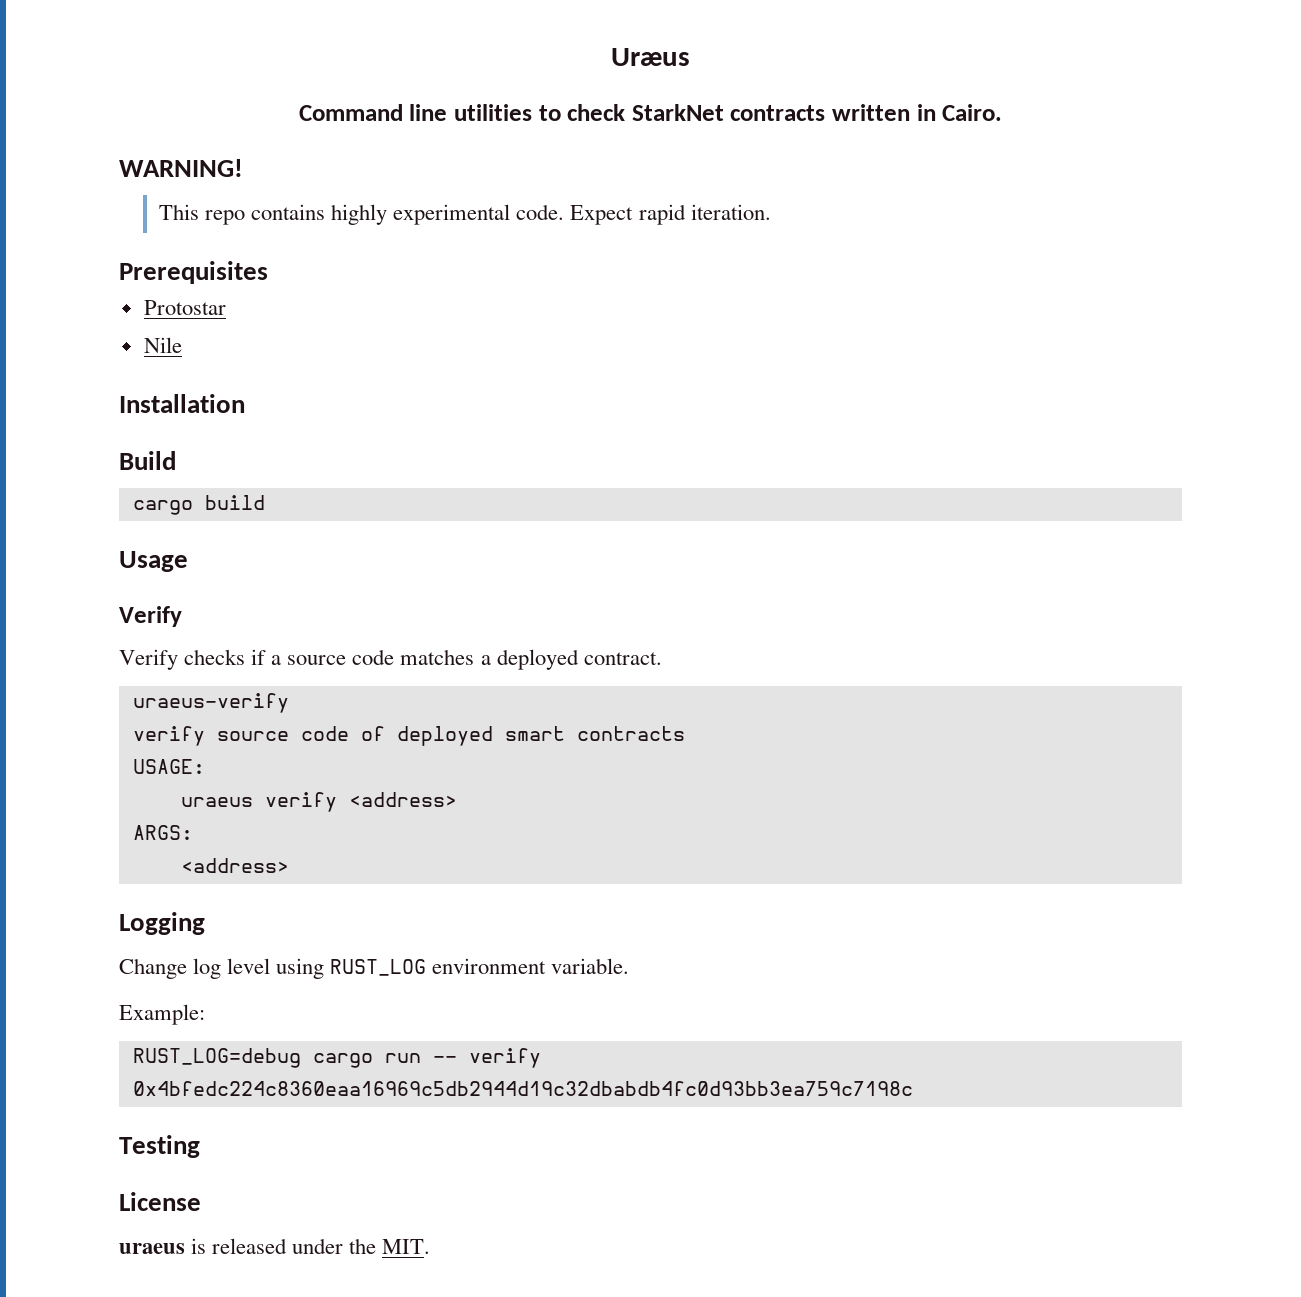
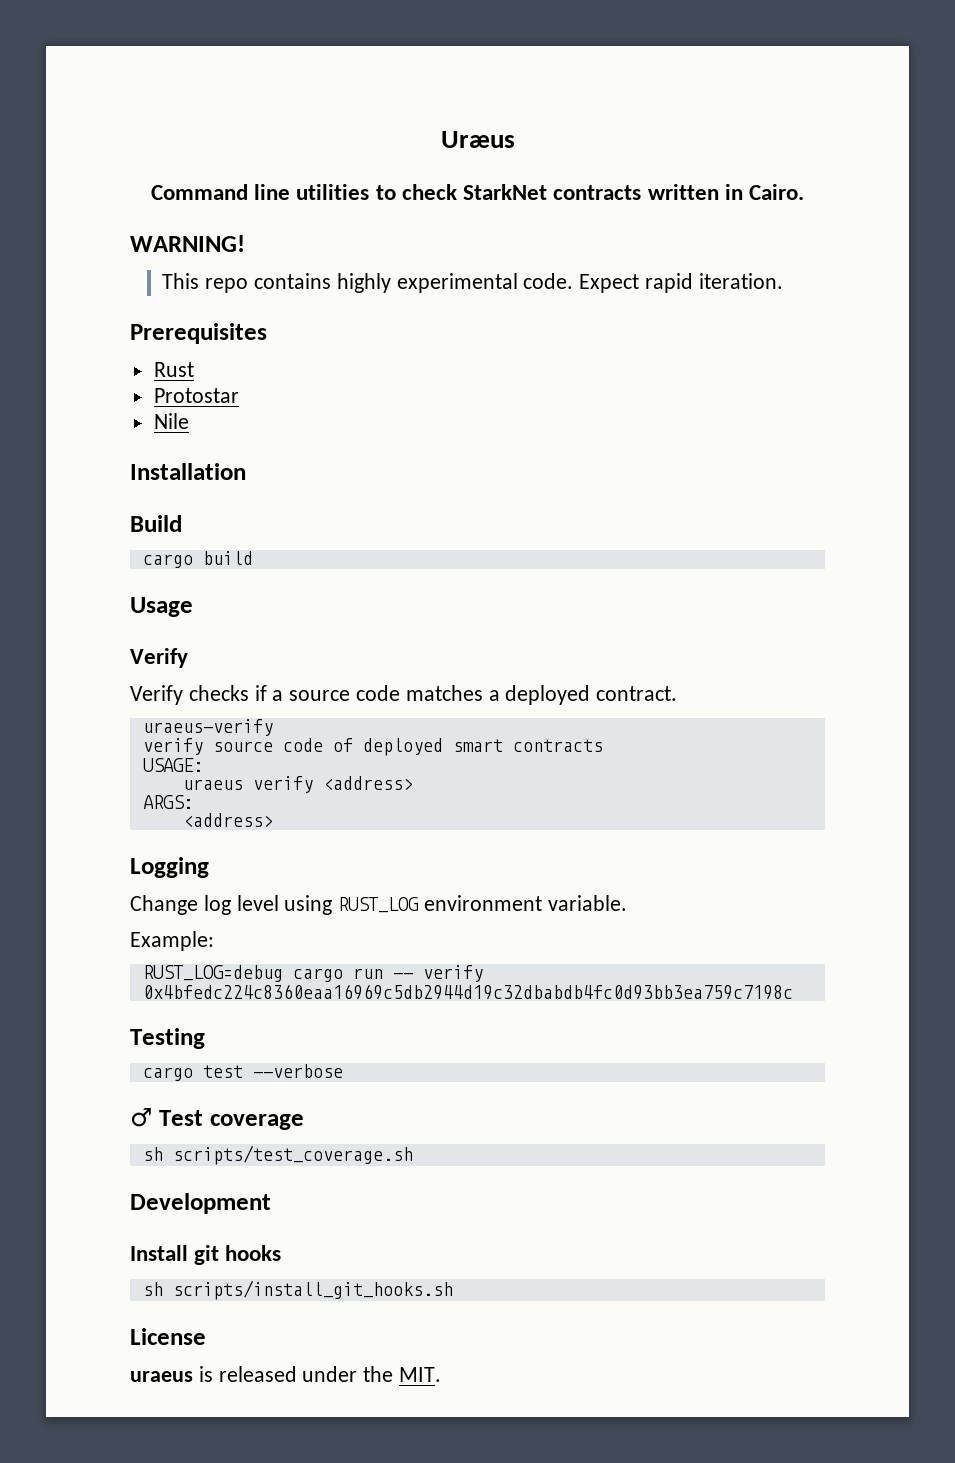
+ Rust
+ cargo test --verbose
+ ♂ Test coverage
+ sh scripts/test_coverage.sh
+ Development
+ Install git hooks
+ sh scripts/install_git_hooks.sh

